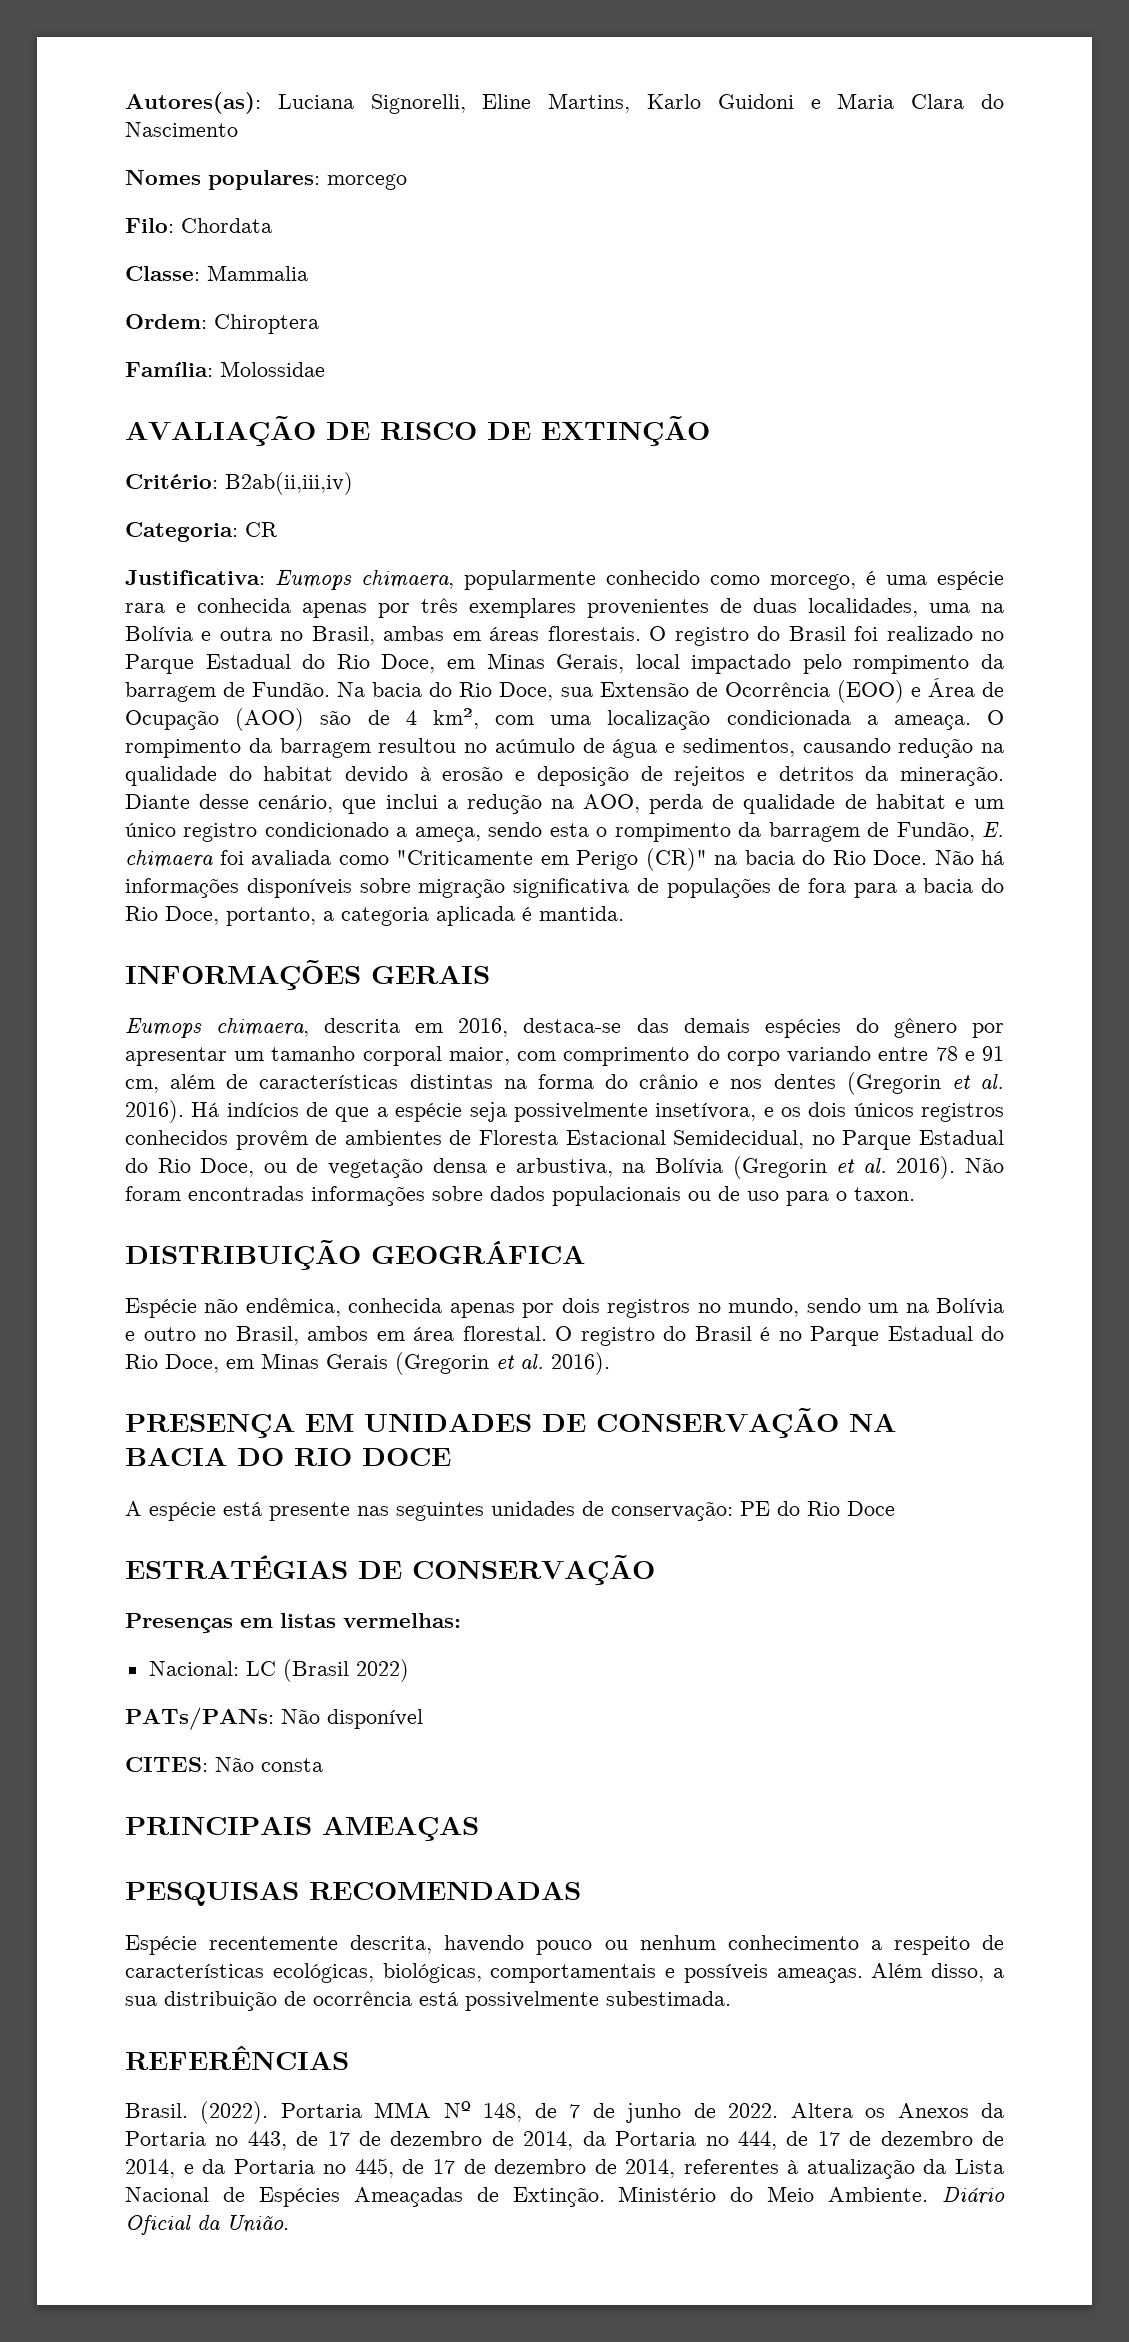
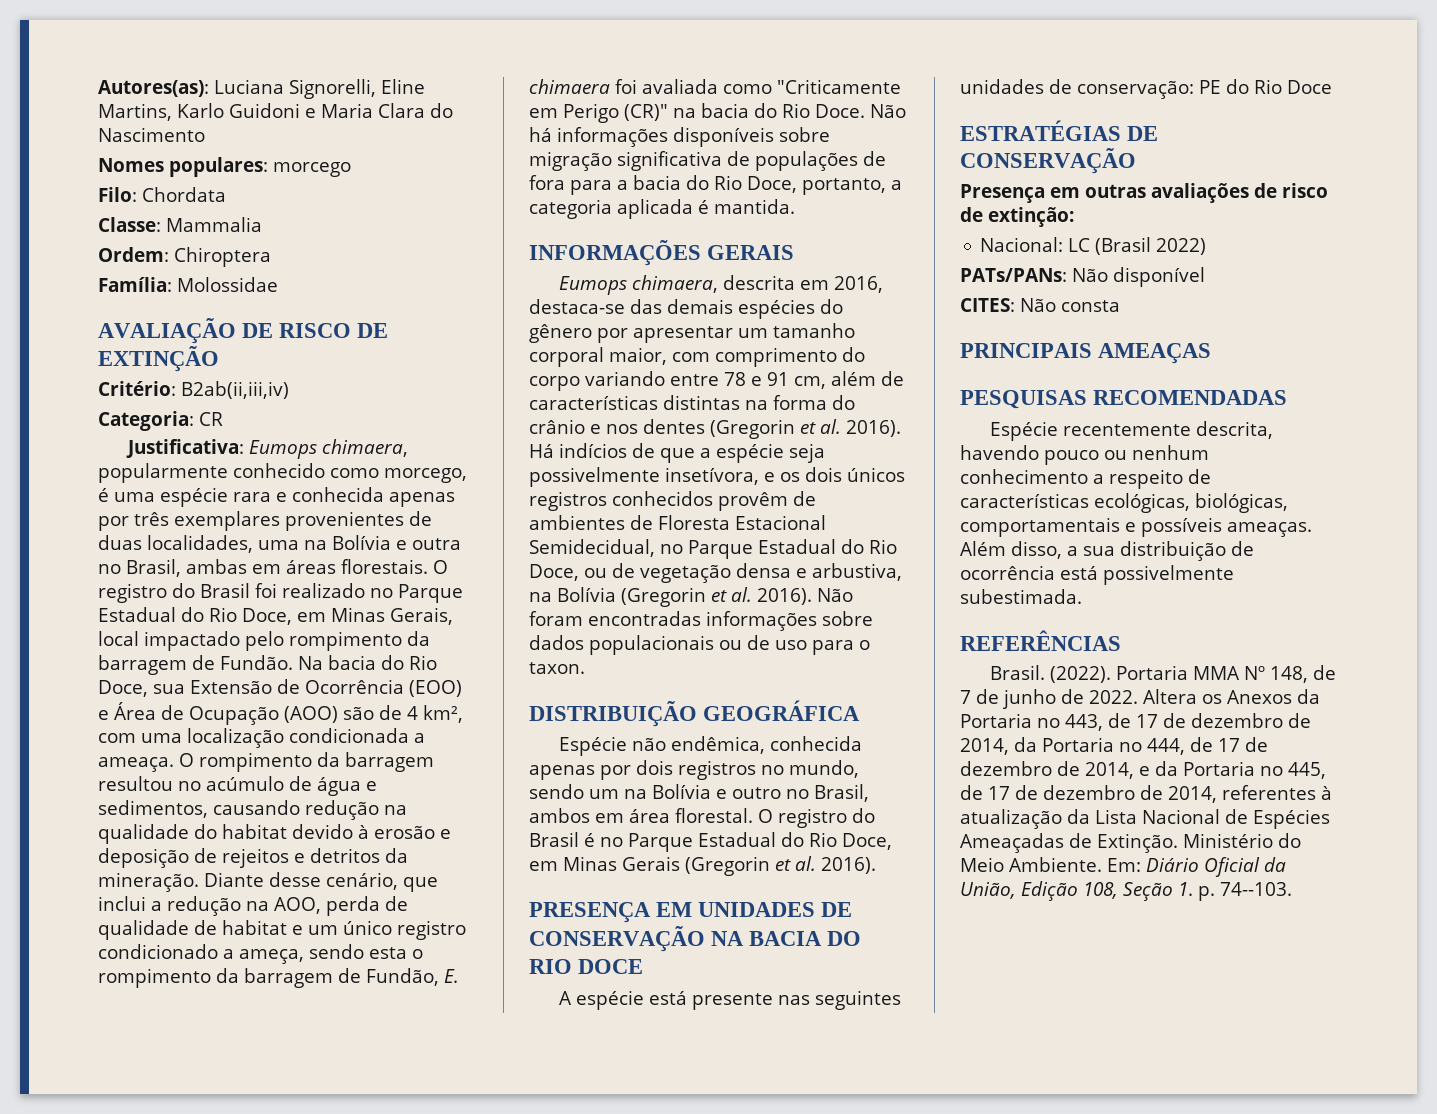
- Presenças em listas vermelhas:
+ Presença em outras avaliações de risco de extinção:
- Diário Oficial da União.
+ Em: Diário Oficial da União, Edição 108, Seção 1. p. 74--103.

